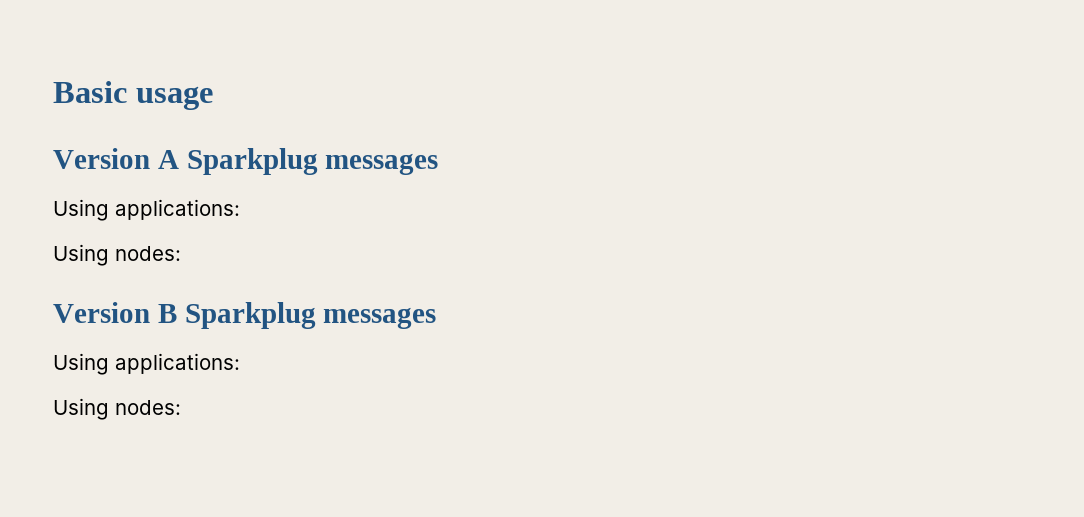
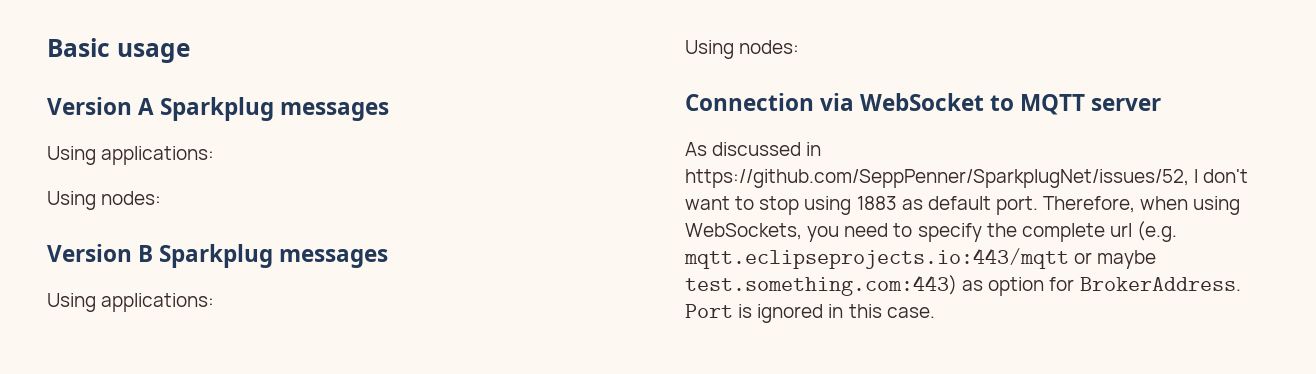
+ Connection via WebSocket to MQTT server
+ As discussed in https://github.com/SeppPenner/SparkplugNet/issues/52, I don't want to stop using 1883 as default port. Therefore, when using WebSockets, you need to specify the complete url (e.g. mqtt.eclipseprojects.io:443/mqtt or maybe test.something.com:443) as option for BrokerAddress. Port is ignored in this case.

